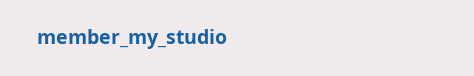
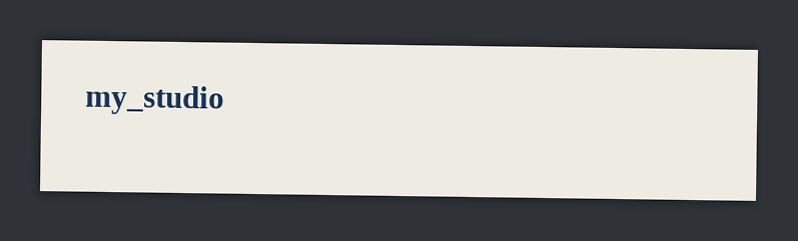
- member_my_studio
+ my_studio

